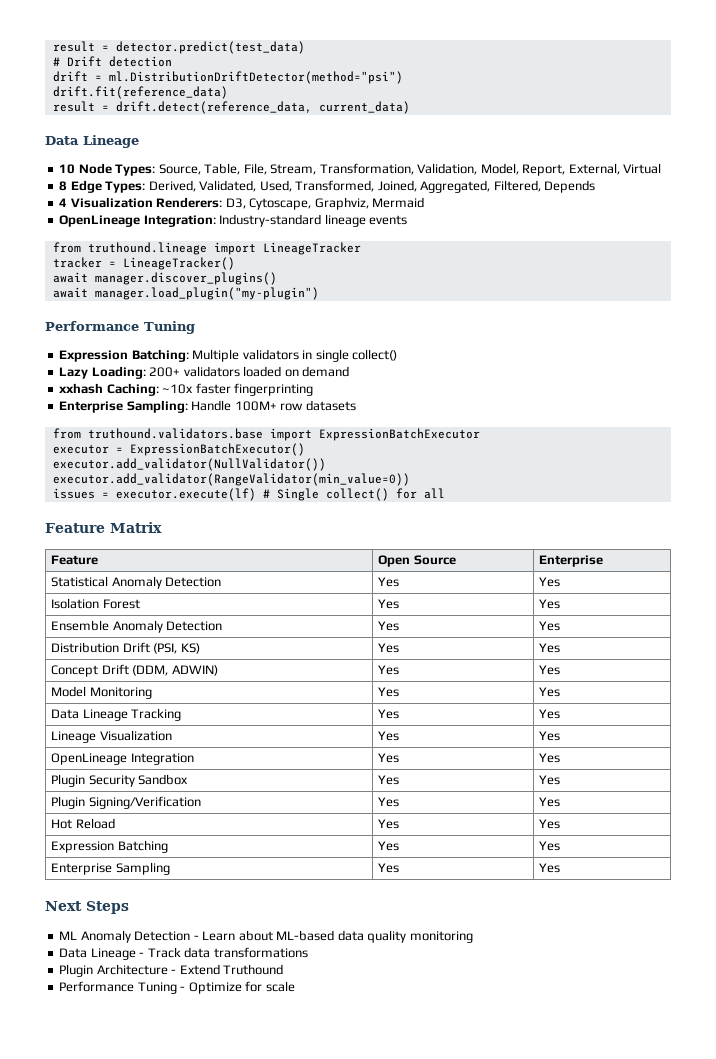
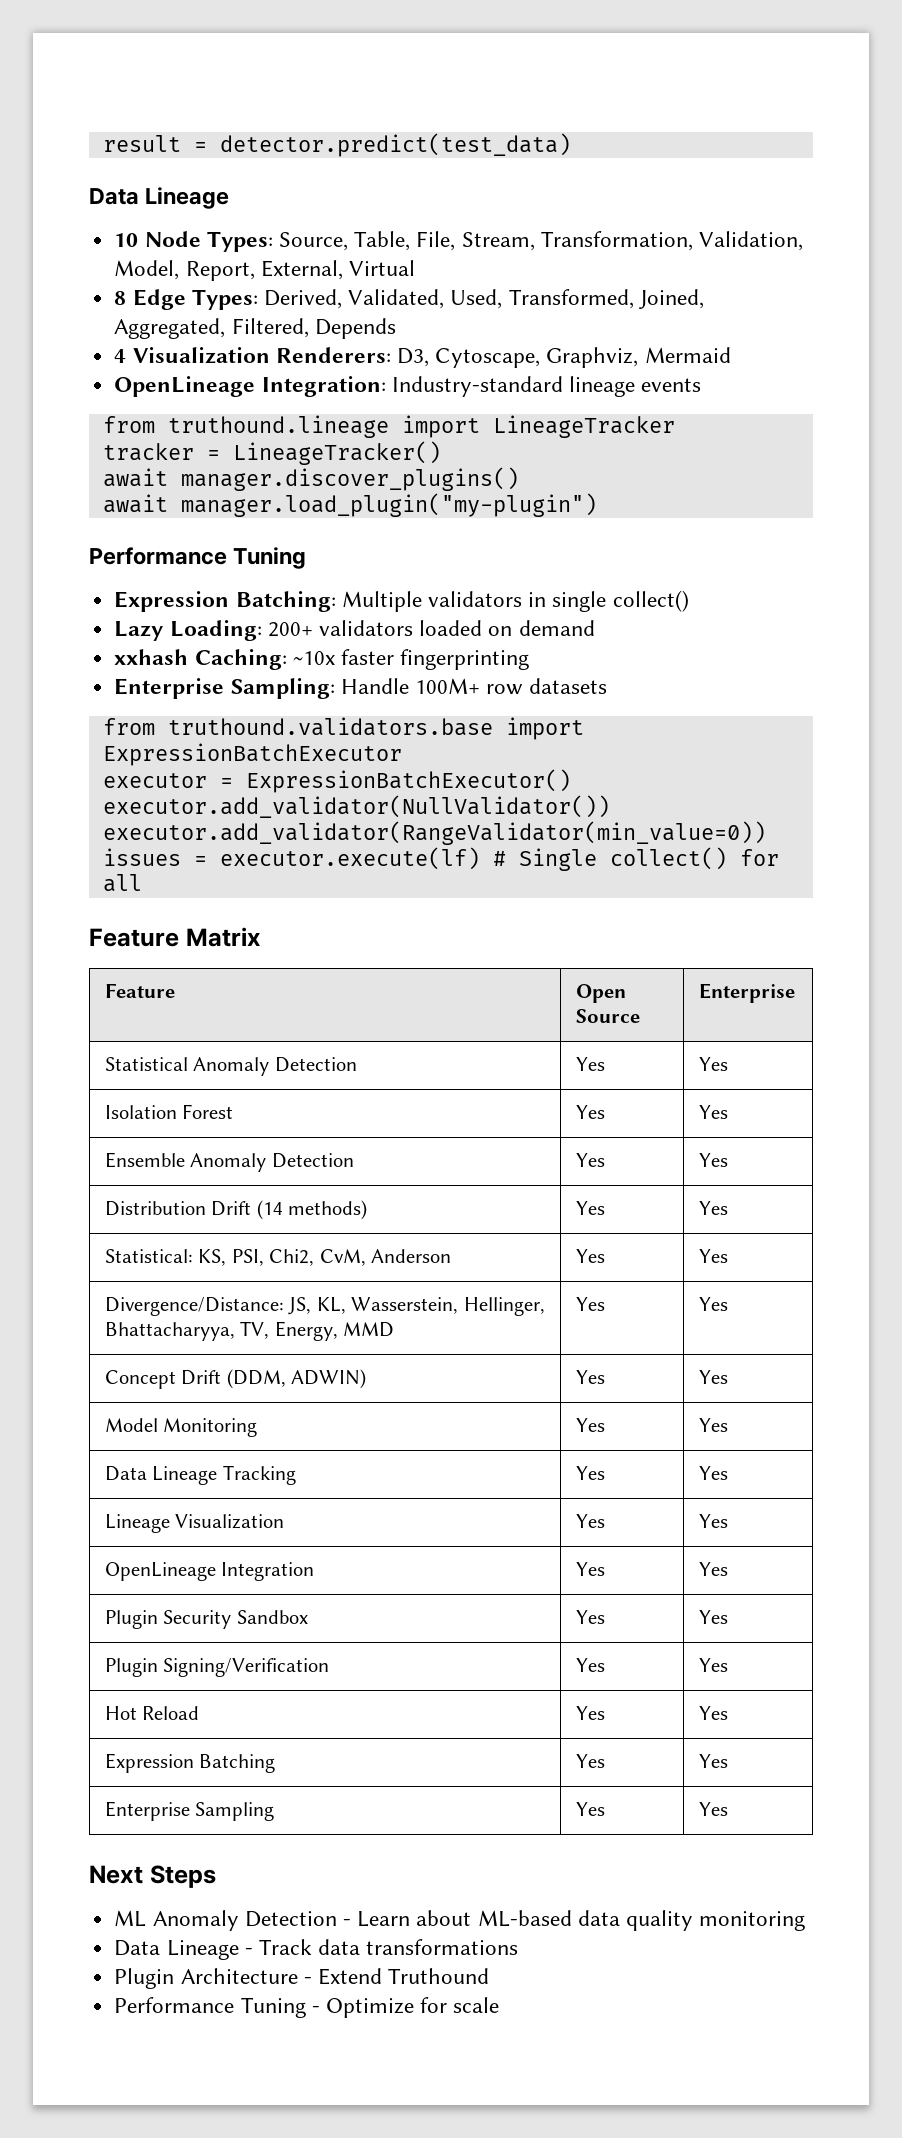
- # Drift detection
- drift = ml.DistributionDriftDetector(method="psi")
- drift.fit(reference_data)
- result = drift.detect(reference_data, current_data)
- Distribution Drift (PSI, KS) | Yes | Yes
+ Distribution Drift (14 methods) | Yes | Yes
+ Statistical: KS, PSI, Chi2, CvM, Anderson | Yes | Yes
+ Divergence/Distance: JS, KL, Wasserstein, Hellinger, Bhattacharyya, TV, Energy, MMD | Yes | Yes

